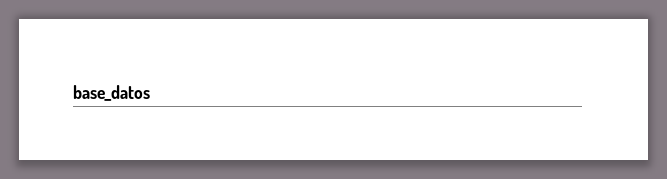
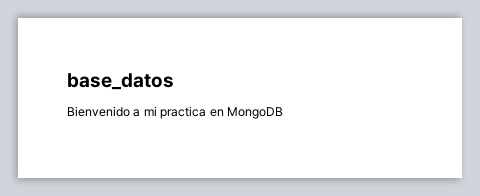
+ Bienvenido a mi practica en MongoDB

